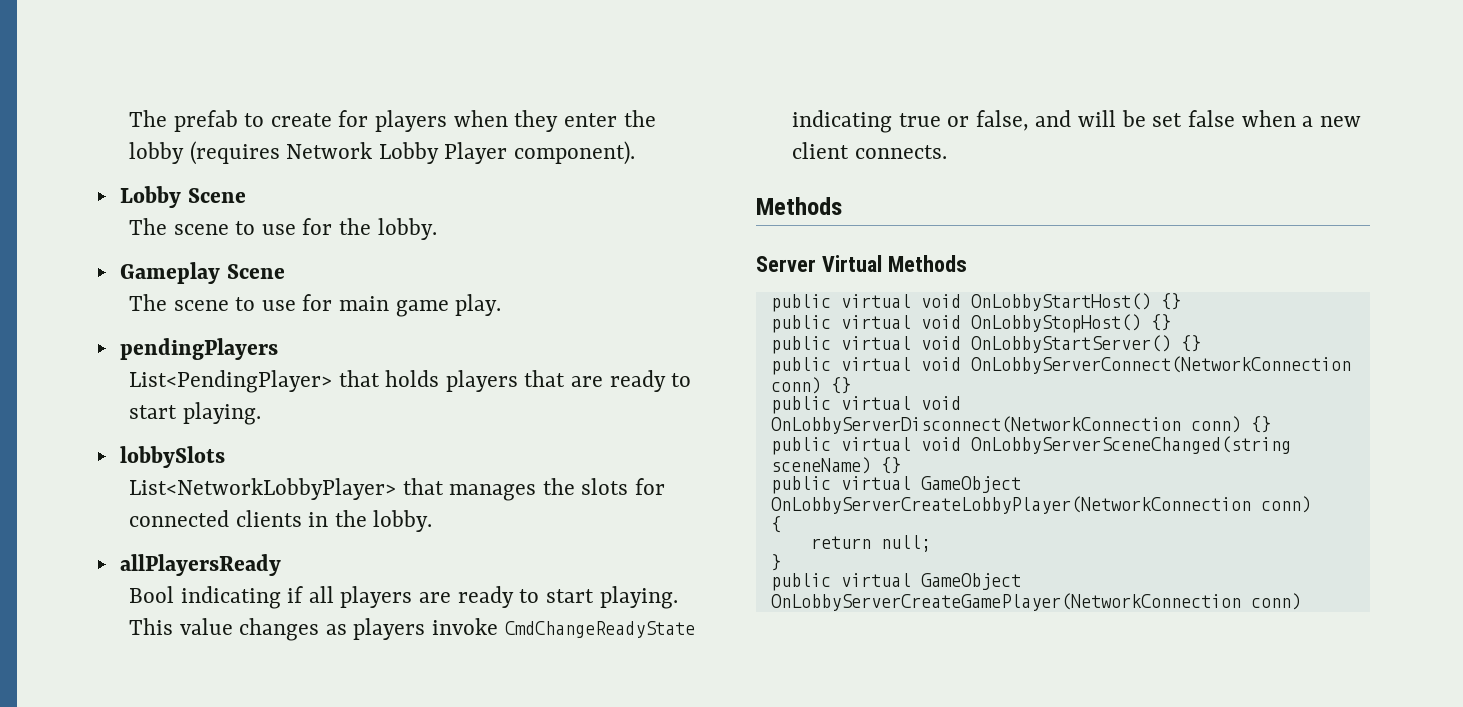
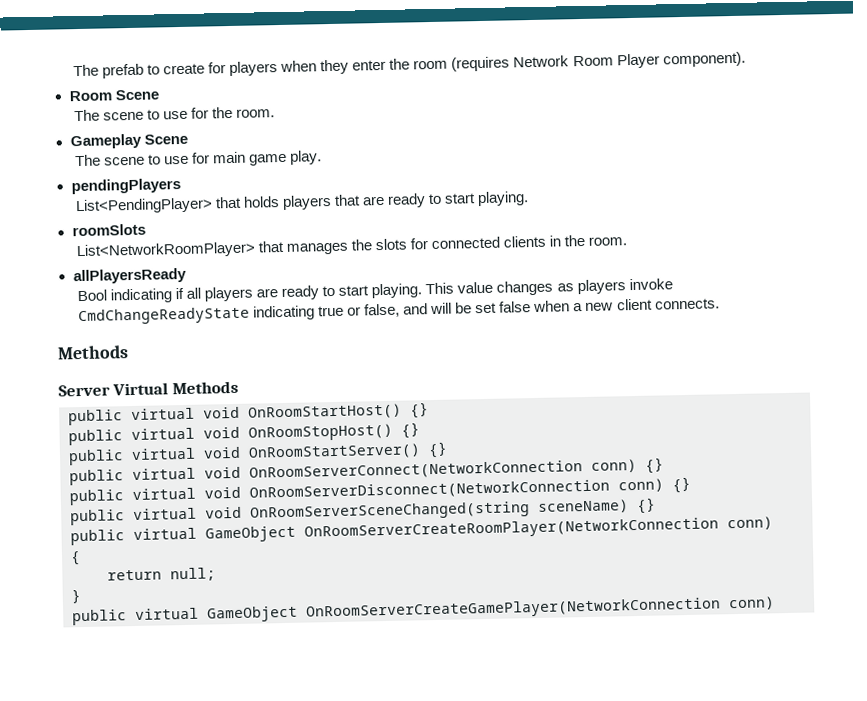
- The prefab to create for players when they enter the lobby (requires Network Lobby Player component).
+ The prefab to create for players when they enter the room (requires Network Room Player component).
- Lobby Scene
+ Room Scene
- The scene to use for the lobby.
+ The scene to use for the room.
- lobbySlots
- List<NetworkLobbyPlayer> that manages the slots for connected clients in the lobby.
+ roomSlots
+ List<NetworkRoomPlayer> that manages the slots for connected clients in the room.
- public virtual void OnLobbyStartHost() {}
- public virtual void OnLobbyStopHost() {}
- public virtual void OnLobbyStartServer() {}
- public virtual void OnLobbyServerConnect(NetworkConnection conn) {}
- public virtual void OnLobbyServerDisconnect(NetworkConnection conn) {}
- public virtual void OnLobbyServerSceneChanged(string sceneName) {}
+ public virtual void OnRoomStartHost() {}
+ public virtual void OnRoomStopHost() {}
+ public virtual void OnRoomStartServer() {}
+ public virtual void OnRoomServerConnect(NetworkConnection conn) {}
+ public virtual void OnRoomServerDisconnect(NetworkConnection conn) {}
+ public virtual void OnRoomServerSceneChanged(string sceneName) {}
- public virtual GameObject OnLobbyServerCreateLobbyPlayer(NetworkConnection conn)
+ public virtual GameObject OnRoomServerCreateRoomPlayer(NetworkConnection conn)
- public virtual GameObject OnLobbyServerCreateGamePlayer(NetworkConnection conn)
+ public virtual GameObject OnRoomServerCreateGamePlayer(NetworkConnection conn)

